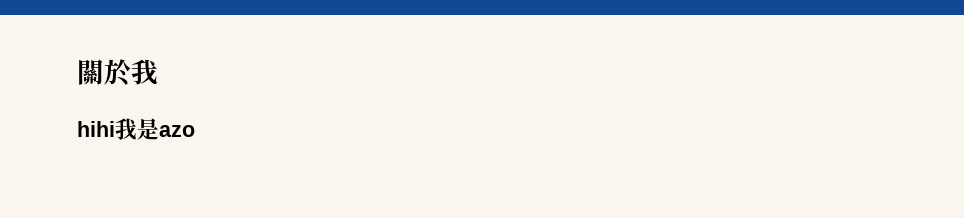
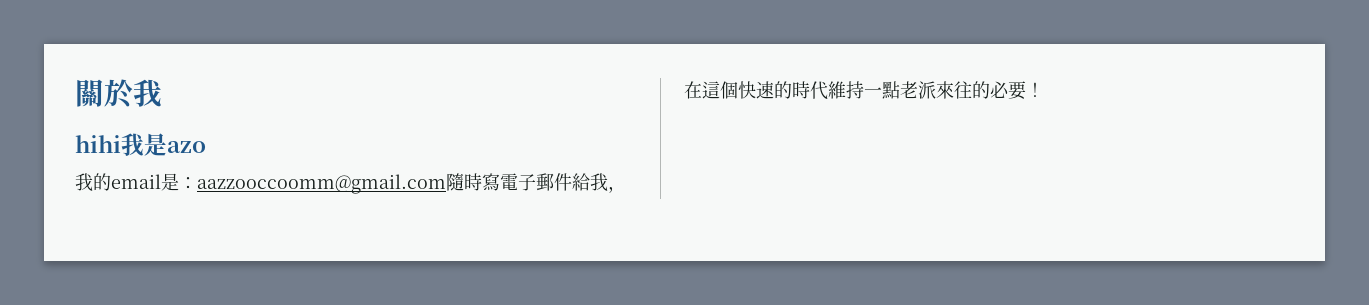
+ 我的email是：aazzooccoomm@gmail.com隨時寫電子郵件給我，在這個快速的時代維持一點老派來往的必要！

